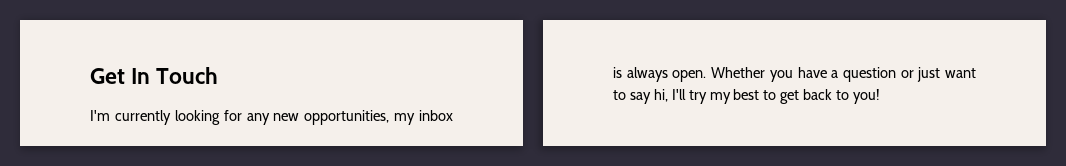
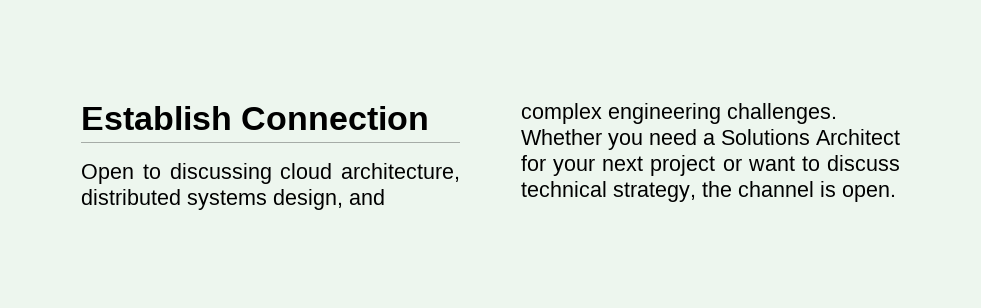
- Get In Touch
- I'm currently looking for any new opportunities, my inbox is always open. Whether you have a question or just want to say hi, I'll try my best to get back to you!
+ Establish Connection
+ Open to discussing cloud architecture, distributed systems design, and complex engineering challenges. Whether you need a Solutions Architect for your next project or want to discuss technical strategy, the channel is open.

